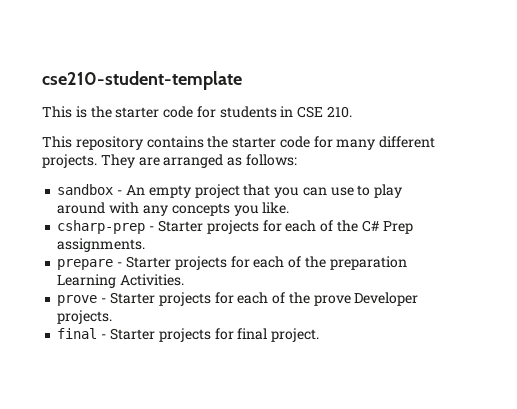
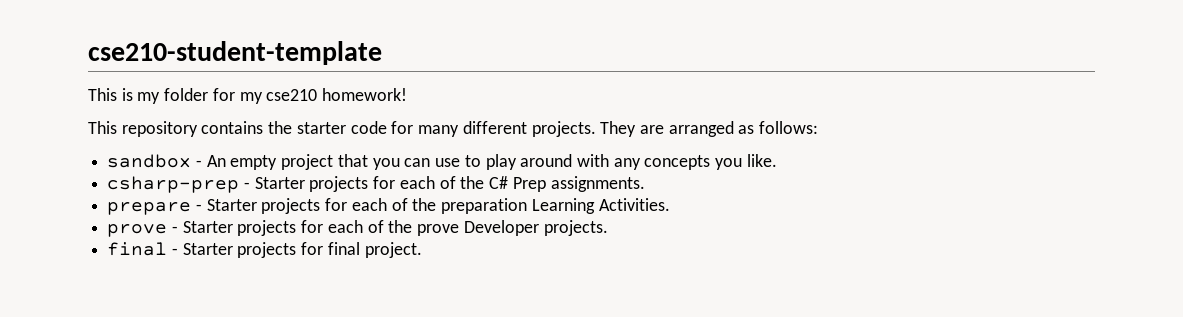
- This is the starter code for students in CSE 210.
+ This is my folder for my cse210 homework!

